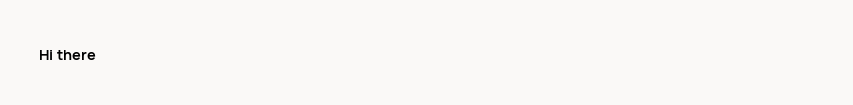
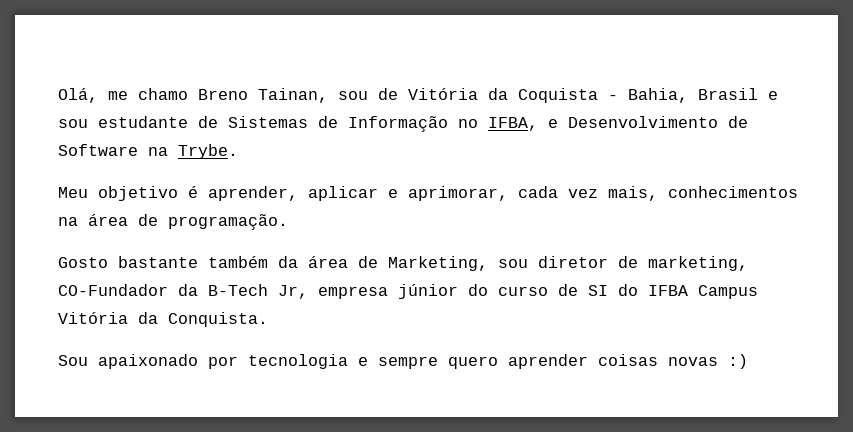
- Hi there
+ Olá, me chamo Breno Tainan, sou de Vitória da Coquista - Bahia, Brasil e sou estudante de Sistemas de Informação no IFBA, e Desenvolvimento de Software na Trybe.
+ Meu objetivo é aprender, aplicar e aprimorar, cada vez mais, conhecimentos na área de programação.
+ Gosto bastante também da área de Marketing, sou diretor de marketing, CO-Fundador da B-Tech Jr, empresa júnior do curso de SI do IFBA Campus Vitória da Conquista.
+ Sou apaixonado por tecnologia e sempre quero aprender coisas novas :)

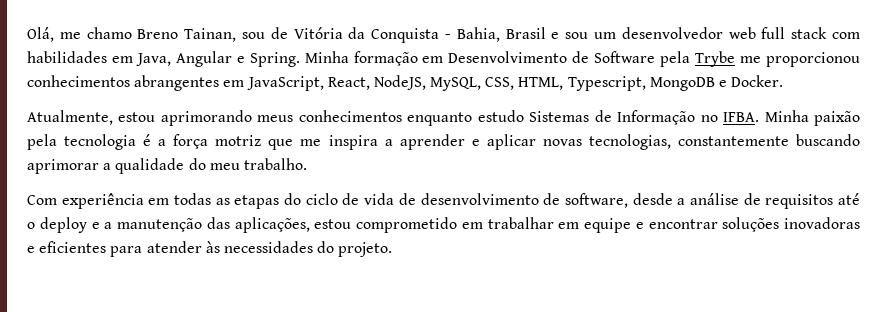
- Olá, me chamo Breno Tainan, sou de Vitória da Coquista - Bahia, Brasil e sou estudante de Sistemas de Informação no IFBA, e Desenvolvimento de Software na Trybe.
- Meu objetivo é aprender, aplicar e aprimorar, cada vez mais, conhecimentos na área de programação.
- Gosto bastante também da área de Marketing, sou diretor de marketing, CO-Fundador da B-Tech Jr, empresa júnior do curso de SI do IFBA Campus Vitória da Conquista.
- Sou apaixonado por tecnologia e sempre quero aprender coisas novas :)
+ Olá, me chamo Breno Tainan, sou de Vitória da Conquista - Bahia, Brasil e sou um desenvolvedor web full stack com habilidades em Java, Angular e Spring. Minha formação em Desenvolvimento de Software pela Trybe me proporcionou conhecimentos abrangentes em JavaScript, React, NodeJS, MySQL, CSS, HTML, Typescript, MongoDB e Docker.
+ Atualmente, estou aprimorando meus conhecimentos enquanto estudo Sistemas de Informação no IFBA. Minha paixão pela tecnologia é a força motriz que me inspira a aprender e aplicar novas tecnologias, constantemente buscando aprimorar a qualidade do meu trabalho.
+ Com experiência em todas as etapas do ciclo de vida de desenvolvimento de software, desde a análise de requisitos até o deploy e a manutenção das aplicações, estou comprometido em trabalhar em equipe e encontrar soluções inovadoras e eficientes para atender às necessidades do projeto.

